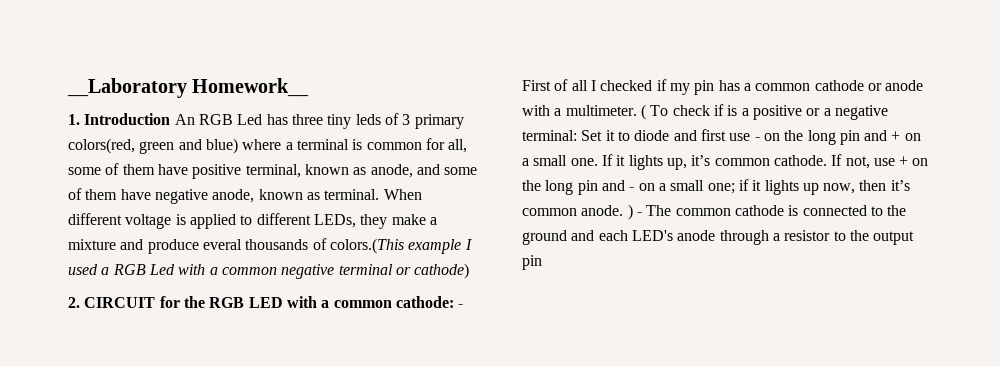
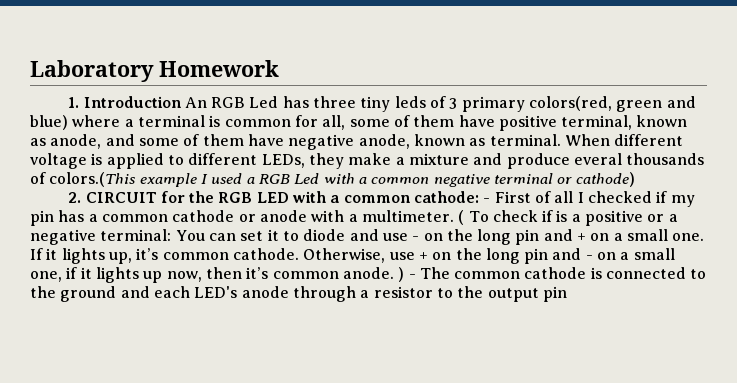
- __Laboratory Homework__
+ Laboratory Homework
- ( To check if is a positive or a negative terminal: Set it to diode and first use - on the long pin and + on a small one.
+ ( To check if is a positive or a negative terminal: You can set it to diode and use - on the long pin and + on a small one.
- If not, use + on the long pin and - on a small one; if it lights up now, then it’s common anode. ) - The common cathode is connected to the ground and each LED's anode through a resistor to the output pin
+ Otherwise, use + on the long pin and - on a small one, if it lights up now, then it’s common anode. ) - The common cathode is connected to the ground and each LED's anode through a resistor to the output pin

